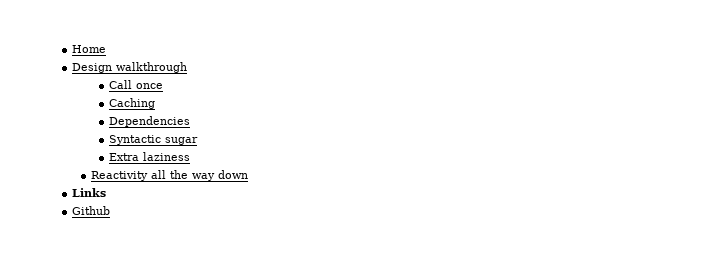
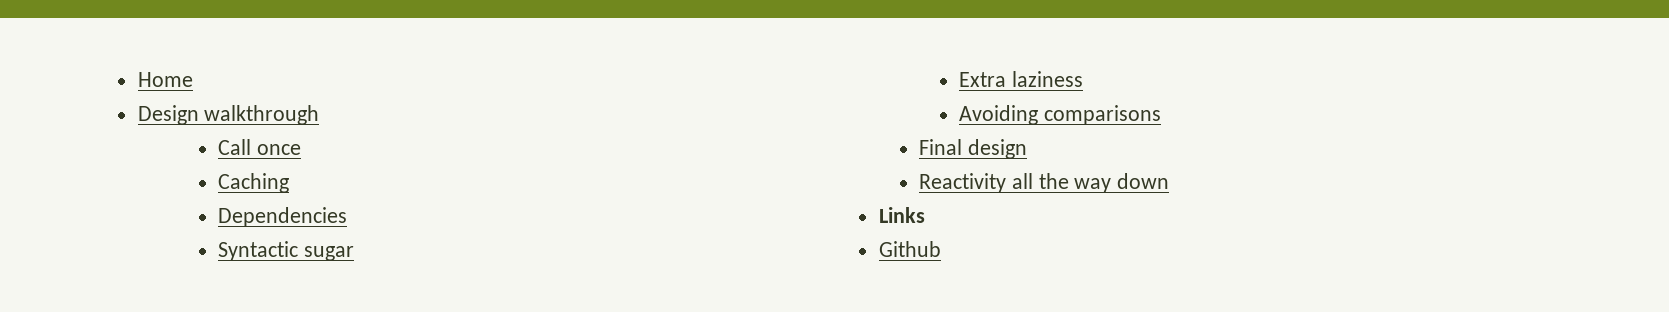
+ Avoiding comparisons
+ Final design

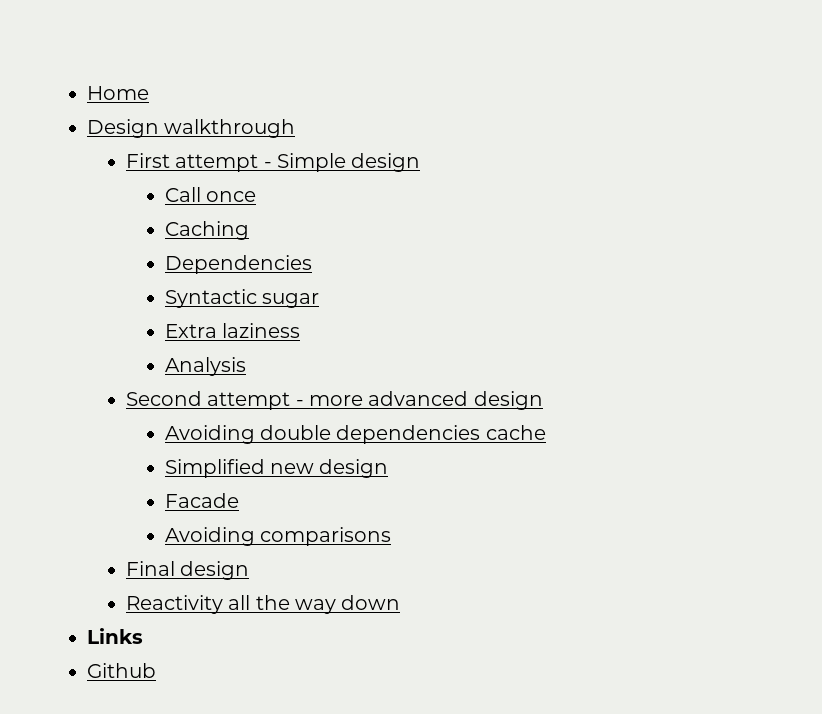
+ First attempt - Simple design
+ Analysis
+ Second attempt - more advanced design
+ Avoiding double dependencies cache
+ Simplified new design
+ Facade

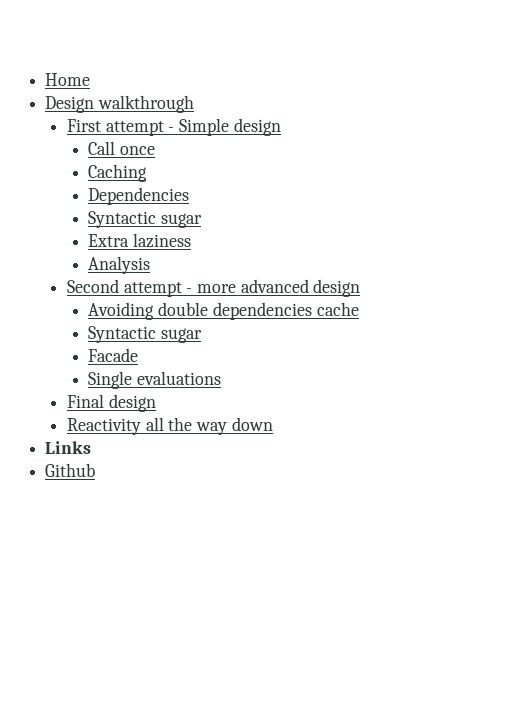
  Avoiding double dependencies cache
- Simplified new design
+ Syntactic sugar
- Avoiding comparisons
+ Single evaluations

